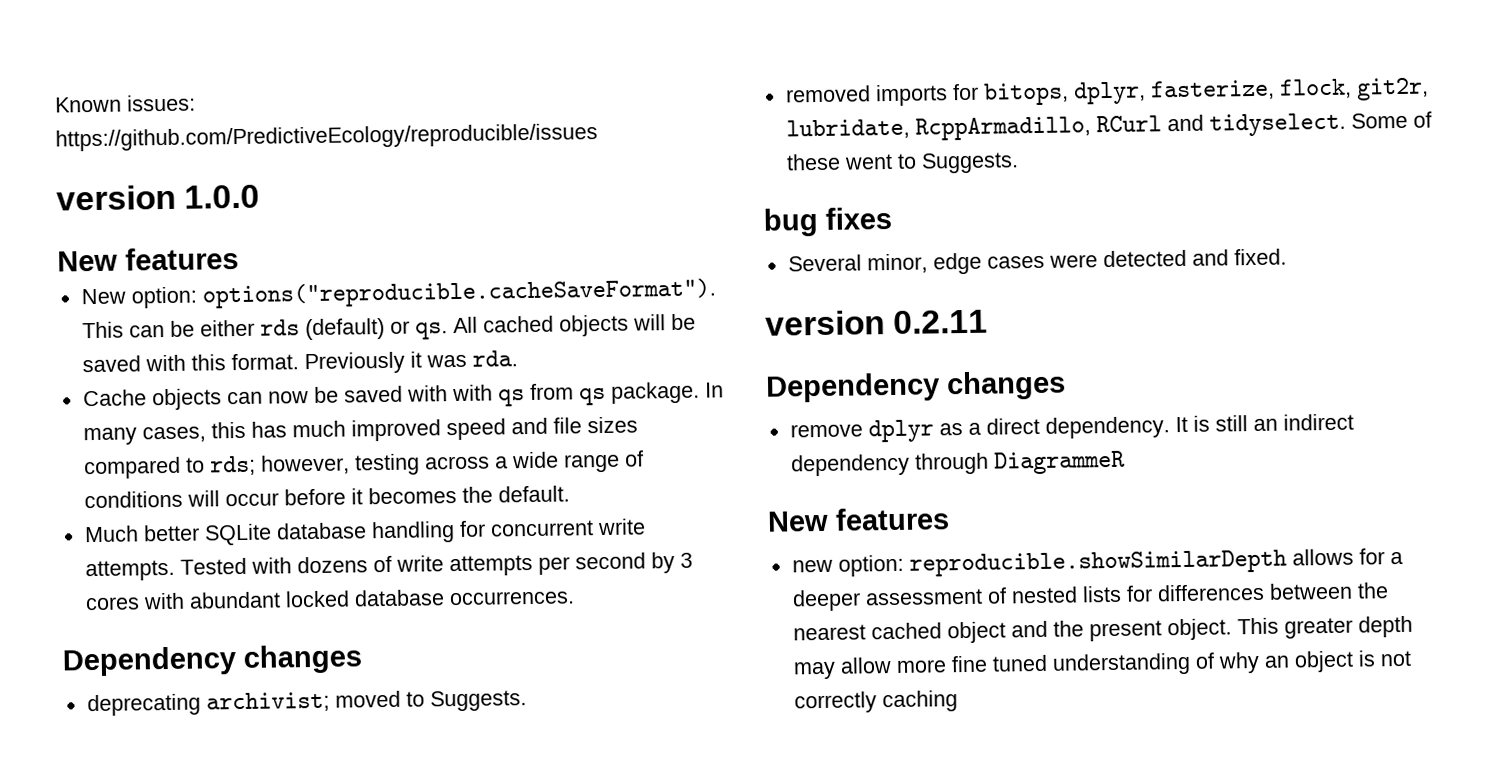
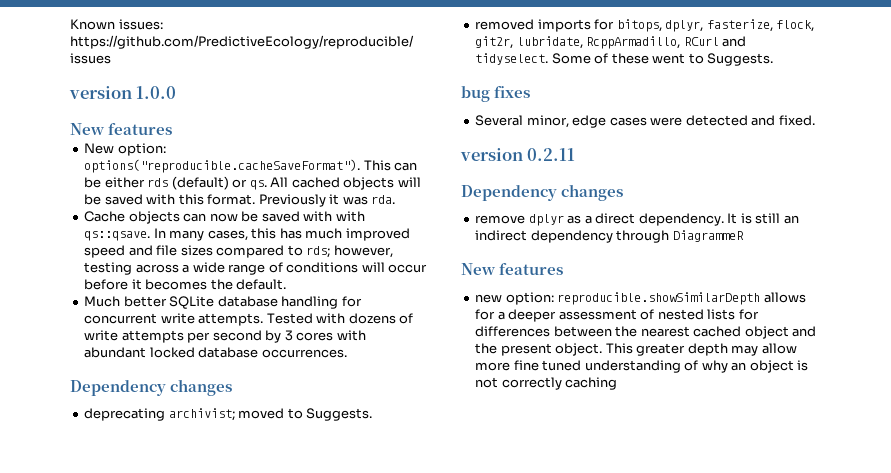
- Cache objects can now be saved with with qs from qs package.
+ Cache objects can now be saved with with qs::qsave.

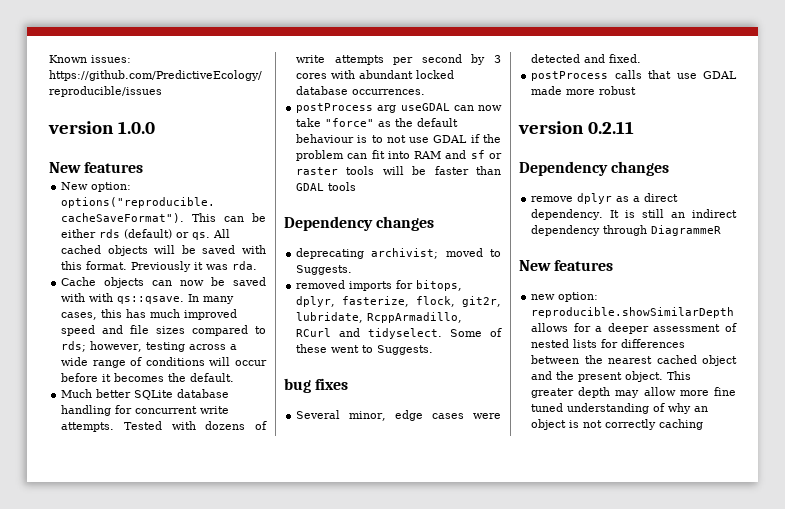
+ postProcess arg useGDAL can now take "force" as the default behaviour is to not use GDAL if the problem can fit into RAM and sf or raster tools will be faster than GDAL tools
+ postProcess calls that use GDAL made more robust

